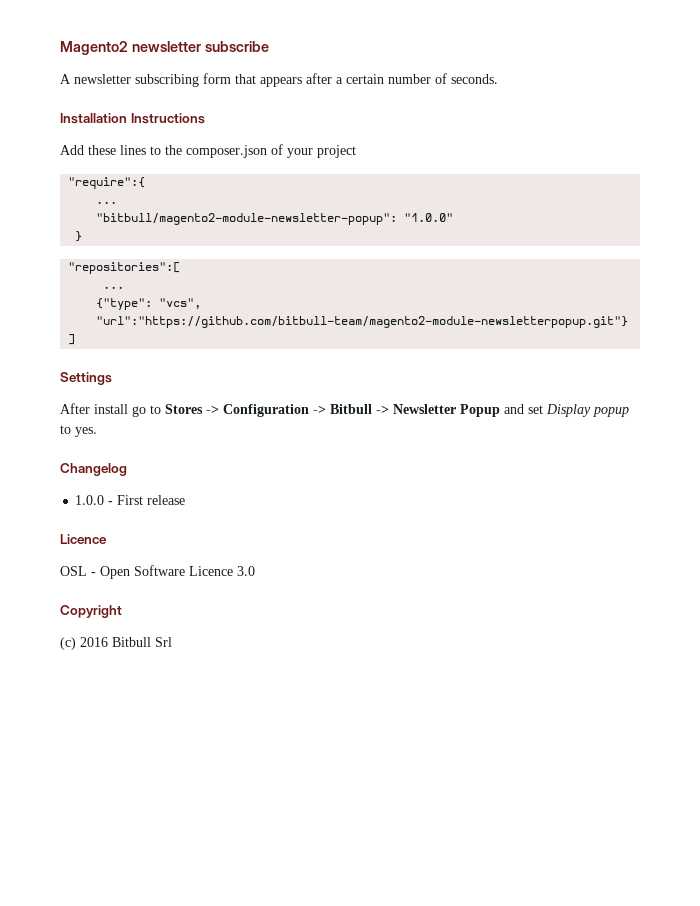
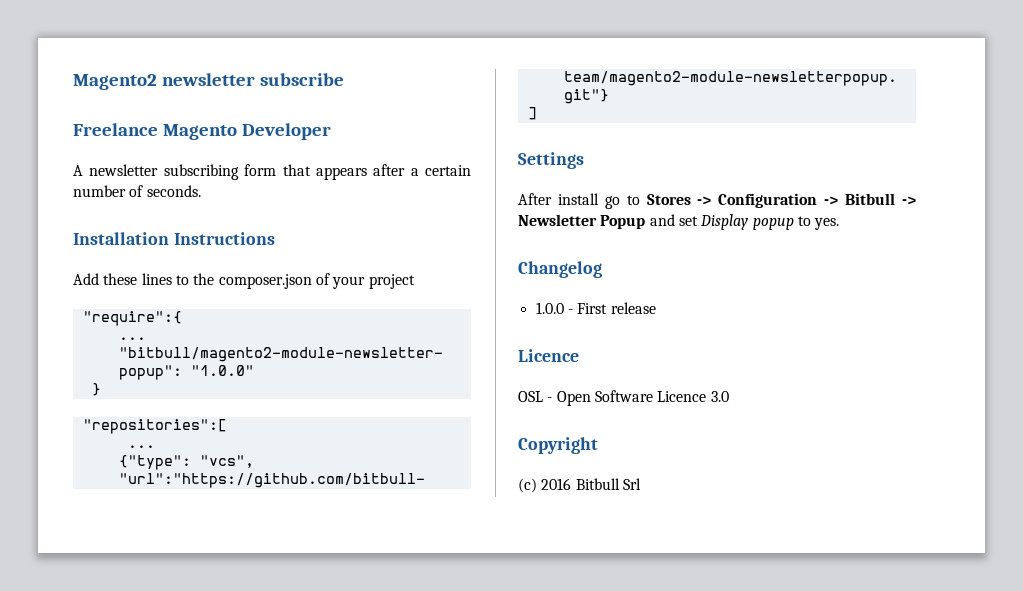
+ Freelance Magento Developer

